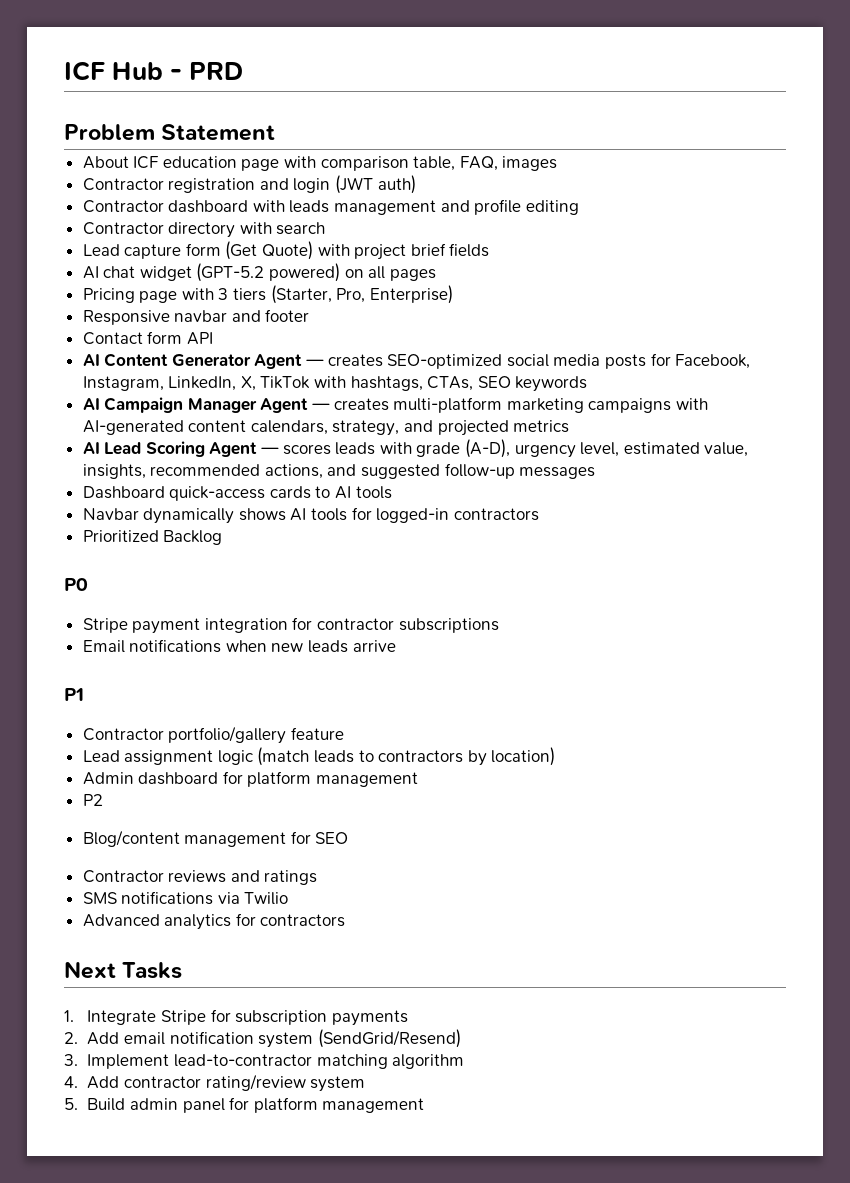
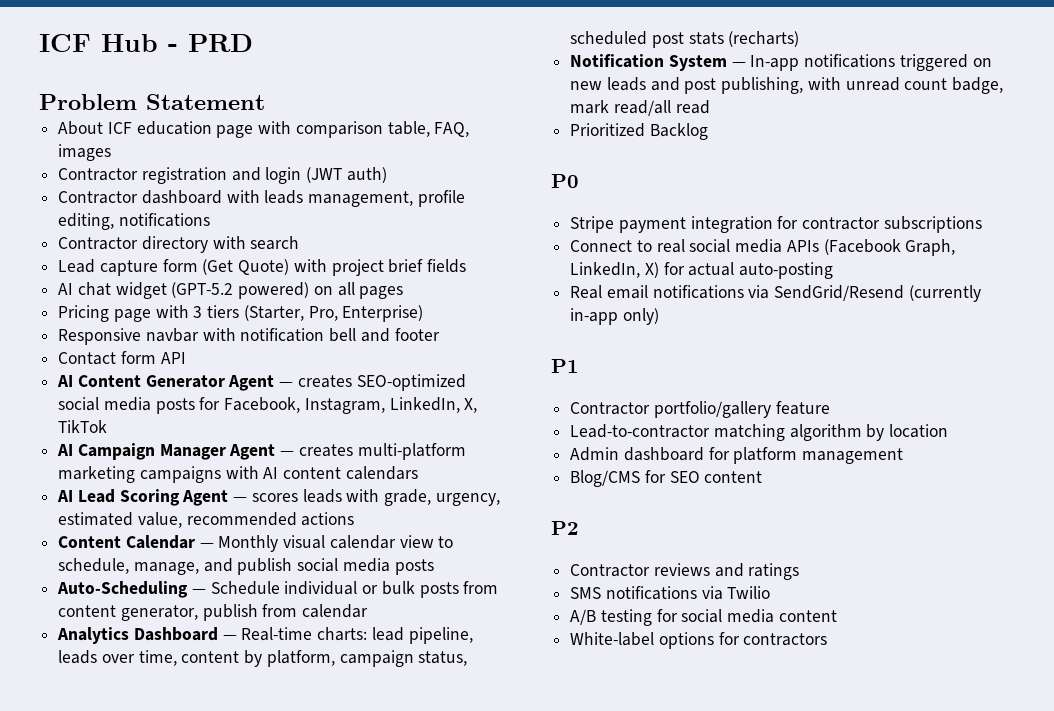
- Contractor dashboard with leads management and profile editing
+ Contractor dashboard with leads management, profile editing, notifications
- Responsive navbar and footer
+ Responsive navbar with notification bell and footer
- AI Content Generator Agent — creates SEO-optimized social media posts for Facebook, Instagram, LinkedIn, X, TikTok with hashtags, CTAs, SEO keywords
+ AI Content Generator Agent — creates SEO-optimized social media posts for Facebook, Instagram, LinkedIn, X, TikTok
- AI Campaign Manager Agent — creates multi-platform marketing campaigns with AI-generated content calendars, strategy, and projected metrics
+ AI Campaign Manager Agent — creates multi-platform marketing campaigns with AI content calendars
- AI Lead Scoring Agent — scores leads with grade (A-D), urgency level, estimated value, insights, recommended actions, and suggested follow-up messages
- Dashboard quick-access cards to AI tools
- Navbar dynamically shows AI tools for logged-in contractors
+ AI Lead Scoring Agent — scores leads with grade, urgency, estimated value, recommended actions
+ Content Calendar — Monthly visual calendar view to schedule, manage, and publish social media posts
+ Auto-Scheduling — Schedule individual or bulk posts from content generator, publish from calendar
+ Analytics Dashboard — Real-time charts: lead pipeline, leads over time, content by platform, campaign status, scheduled post stats (recharts)
+ Notification System — In-app notifications triggered on new leads and post publishing, with unread count badge, mark read/all read
- Email notifications when new leads arrive
+ Connect to real social media APIs (Facebook Graph, LinkedIn, X) for actual auto-posting
+ Real email notifications via SendGrid/Resend (currently in-app only)
  P1
  Contractor portfolio/gallery feature
- Lead assignment logic (match leads to contractors by location)
+ Lead-to-contractor matching algorithm by location
+ Blog/CMS for SEO content
  P2
- Blog/content management for SEO
- Advanced analytics for contractors
- Next Tasks
- 1. Integrate Stripe for subscription payments
- 2. Add email notification system (SendGrid/Resend)
- 3. Implement lead-to-contractor matching algorithm
- 4. Add contractor rating/review system
- 5. Build admin panel for platform management
+ A/B testing for social media content
+ White-label options for contractors

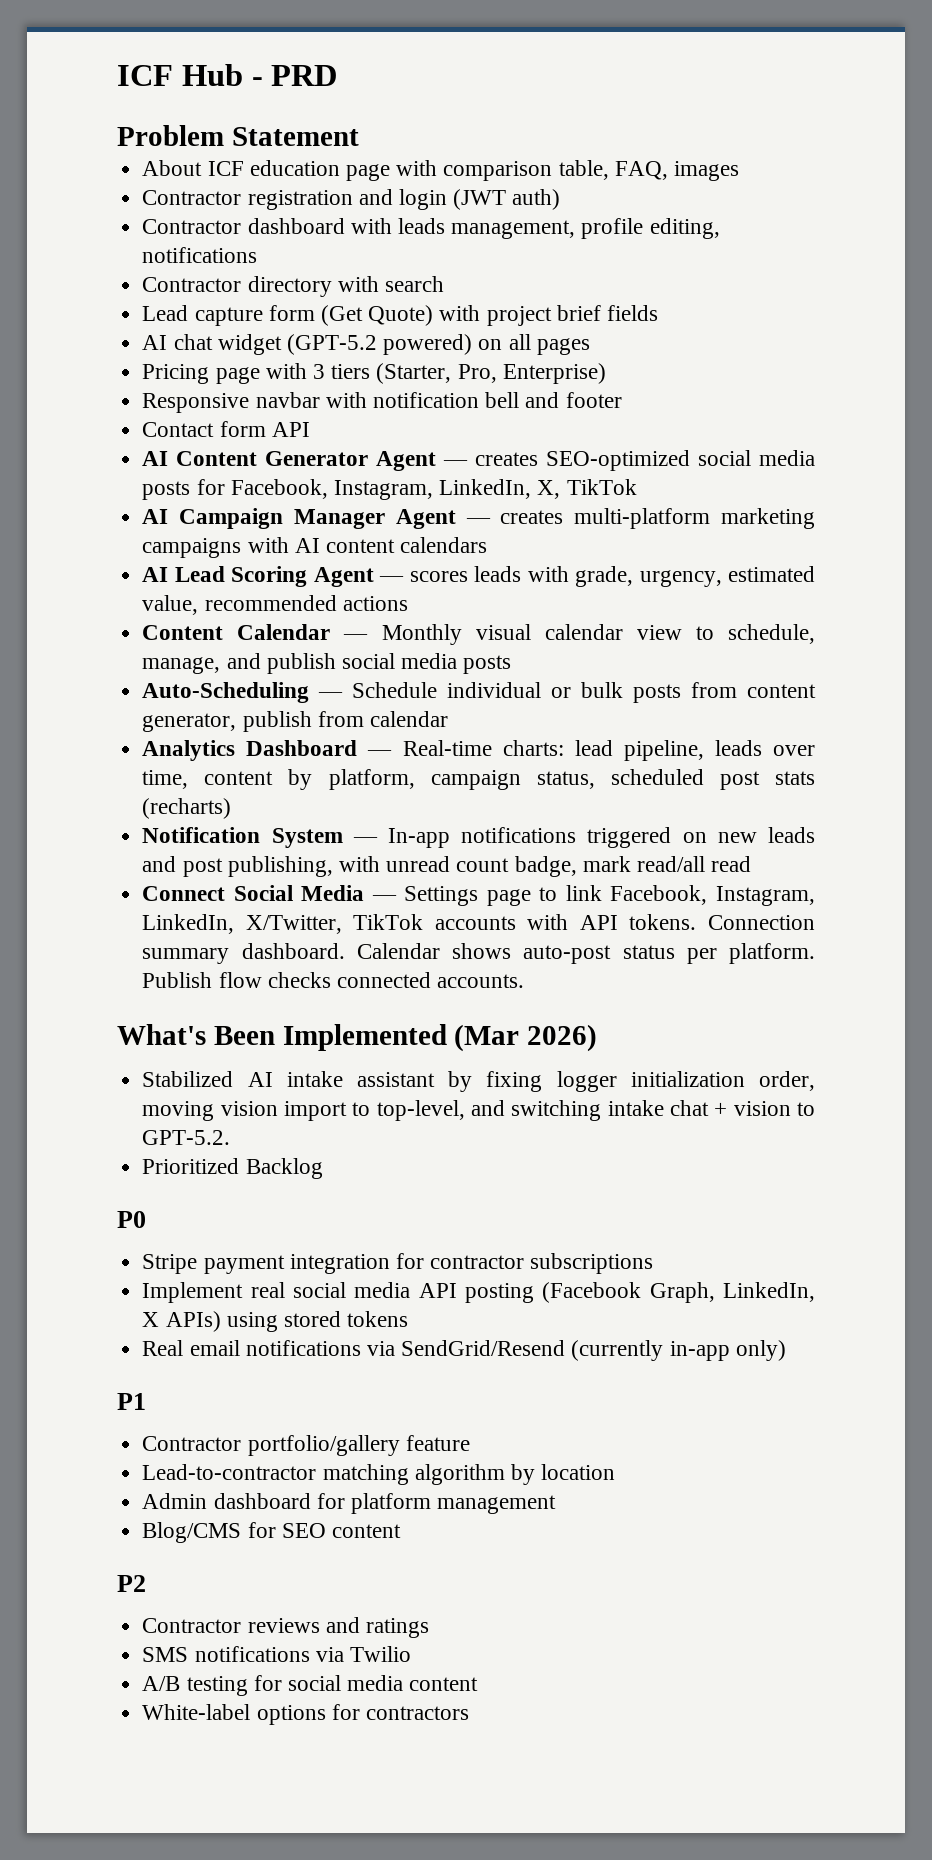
+ Connect Social Media — Settings page to link Facebook, Instagram, LinkedIn, X/Twitter, TikTok accounts with API tokens. Connection summary dashboard. Calendar shows auto-post status per platform. Publish flow checks connected accounts.
+ What's Been Implemented (Mar 2026)
+ Stabilized AI intake assistant by fixing logger initialization order, moving vision import to top-level, and switching intake chat + vision to GPT-5.2.
- Connect to real social media APIs (Facebook Graph, LinkedIn, X) for actual auto-posting
+ Implement real social media API posting (Facebook Graph, LinkedIn, X APIs) using stored tokens

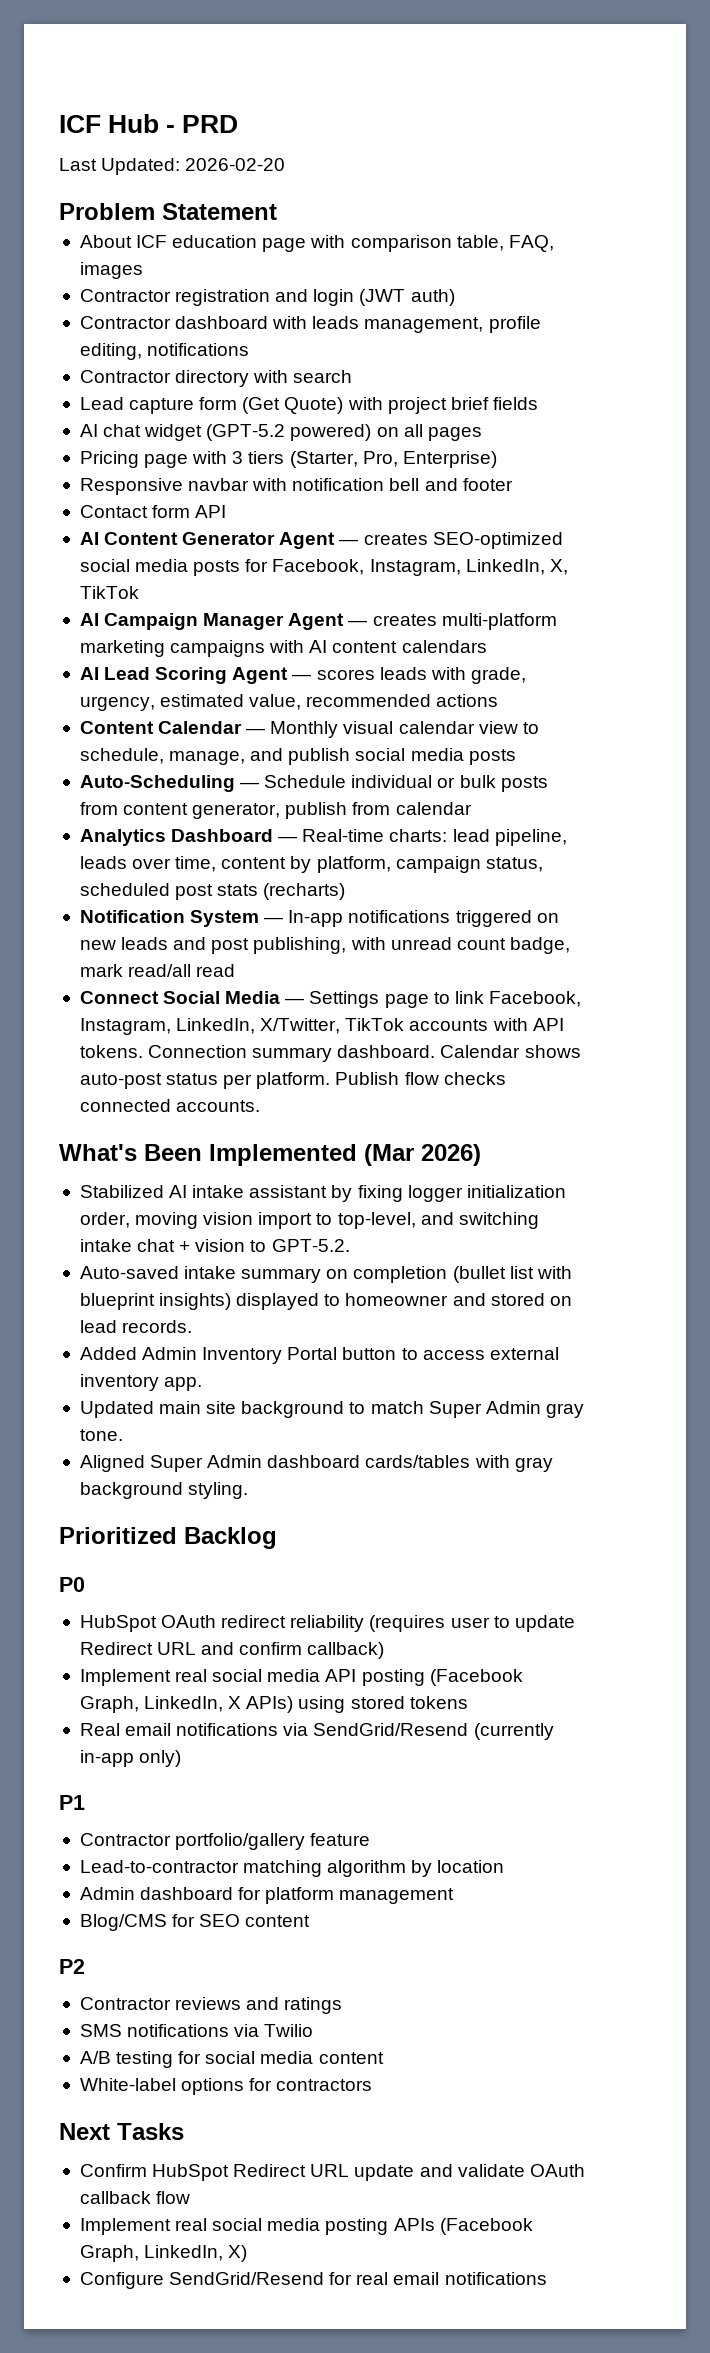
+ Last Updated: 2026-02-20
+ Auto-saved intake summary on completion (bullet list with blueprint insights) displayed to homeowner and stored on lead records.
+ Added Admin Inventory Portal button to access external inventory app.
+ Updated main site background to match Super Admin gray tone.
+ Aligned Super Admin dashboard cards/tables with gray background styling.
  Prioritized Backlog
  P0
- Stripe payment integration for contractor subscriptions
+ HubSpot OAuth redirect reliability (requires user to update Redirect URL and confirm callback)
+ Next Tasks
+ Confirm HubSpot Redirect URL update and validate OAuth callback flow
+ Implement real social media posting APIs (Facebook Graph, LinkedIn, X)
+ Configure SendGrid/Resend for real email notifications

